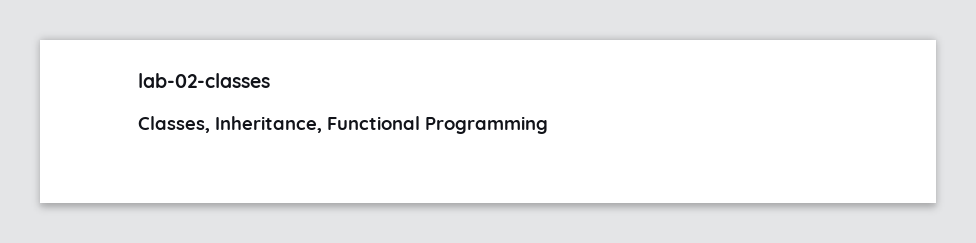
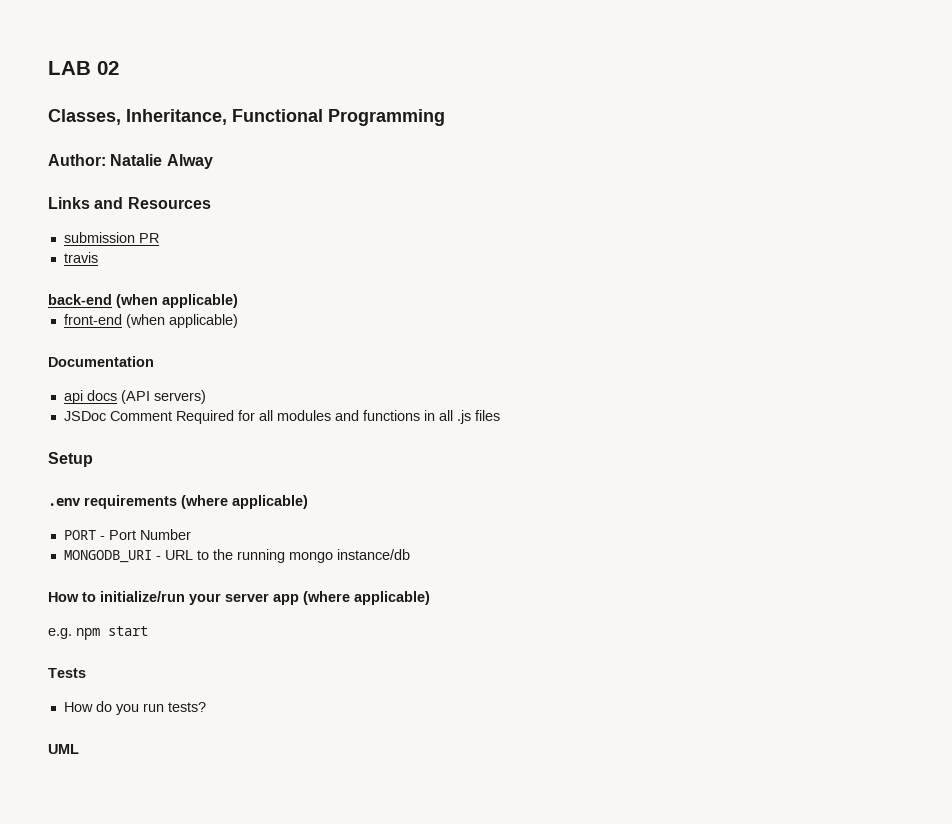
- lab-02-classes
+ LAB 02
+ Author: Natalie Alway
+ Links and Resources
+ submission PR
+ travis
+ back-end (when applicable)
+ front-end (when applicable)
+ Documentation
+ api docs (API servers)
+ JSDoc Comment Required for all modules and functions in all .js files
+ Setup
+ .env requirements (where applicable)
+ PORT - Port Number
+ MONGODB_URI - URL to the running mongo instance/db
+ How to initialize/run your server app (where applicable)
+ e.g. npm start
+ Tests
+ How do you run tests?
+ UML

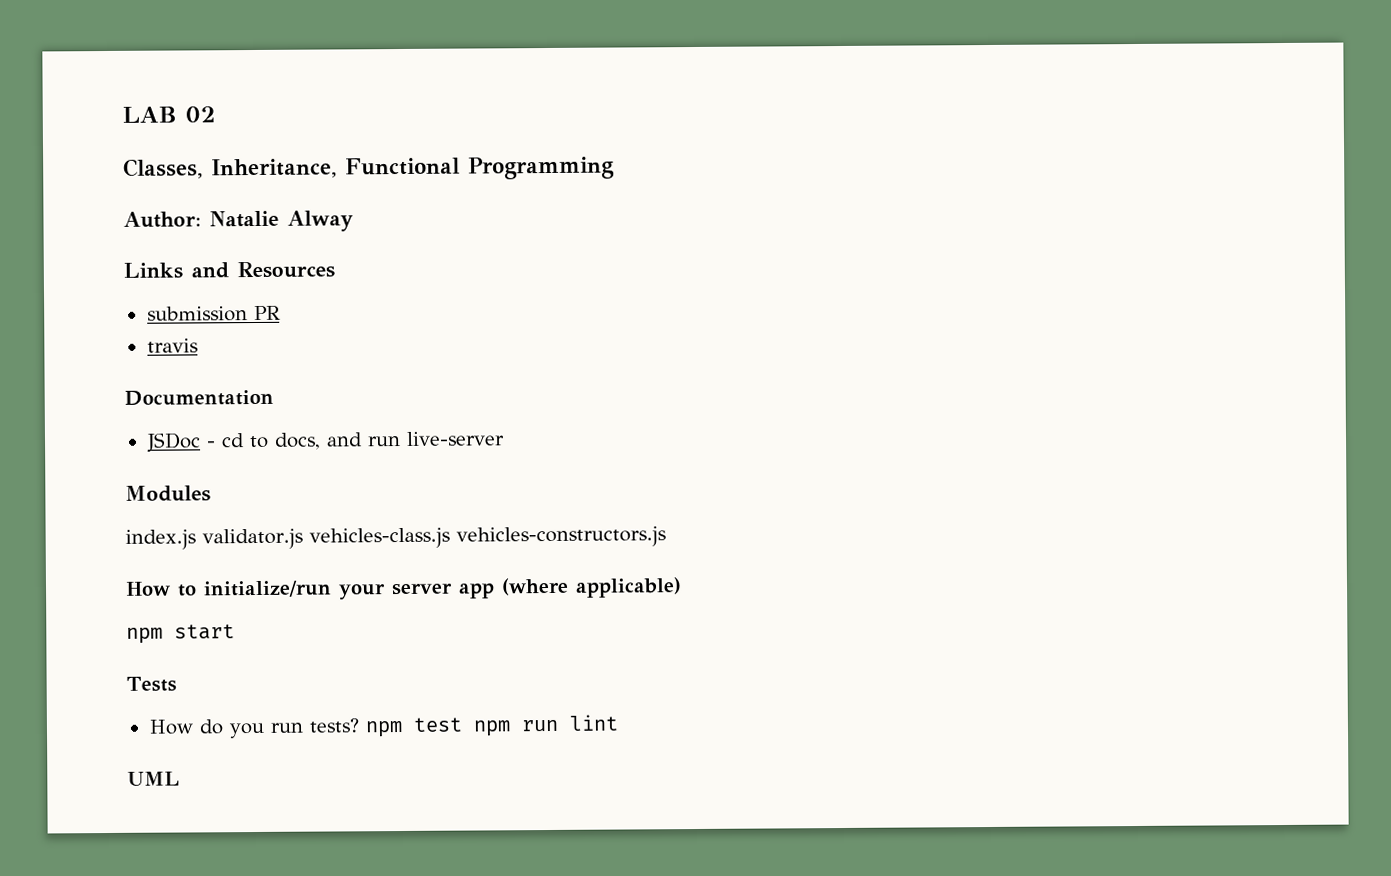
- back-end (when applicable)
- front-end (when applicable)
  Documentation
- api docs (API servers)
- JSDoc Comment Required for all modules and functions in all .js files
- Setup
- .env requirements (where applicable)
- PORT - Port Number
- MONGODB_URI - URL to the running mongo instance/db
+ JSDoc - cd to docs, and run live-server
+ Modules
+ index.js validator.js vehicles-class.js vehicles-constructors.js
- e.g. npm start
+ npm start
- How do you run tests?
+ How do you run tests? npm test npm run lint

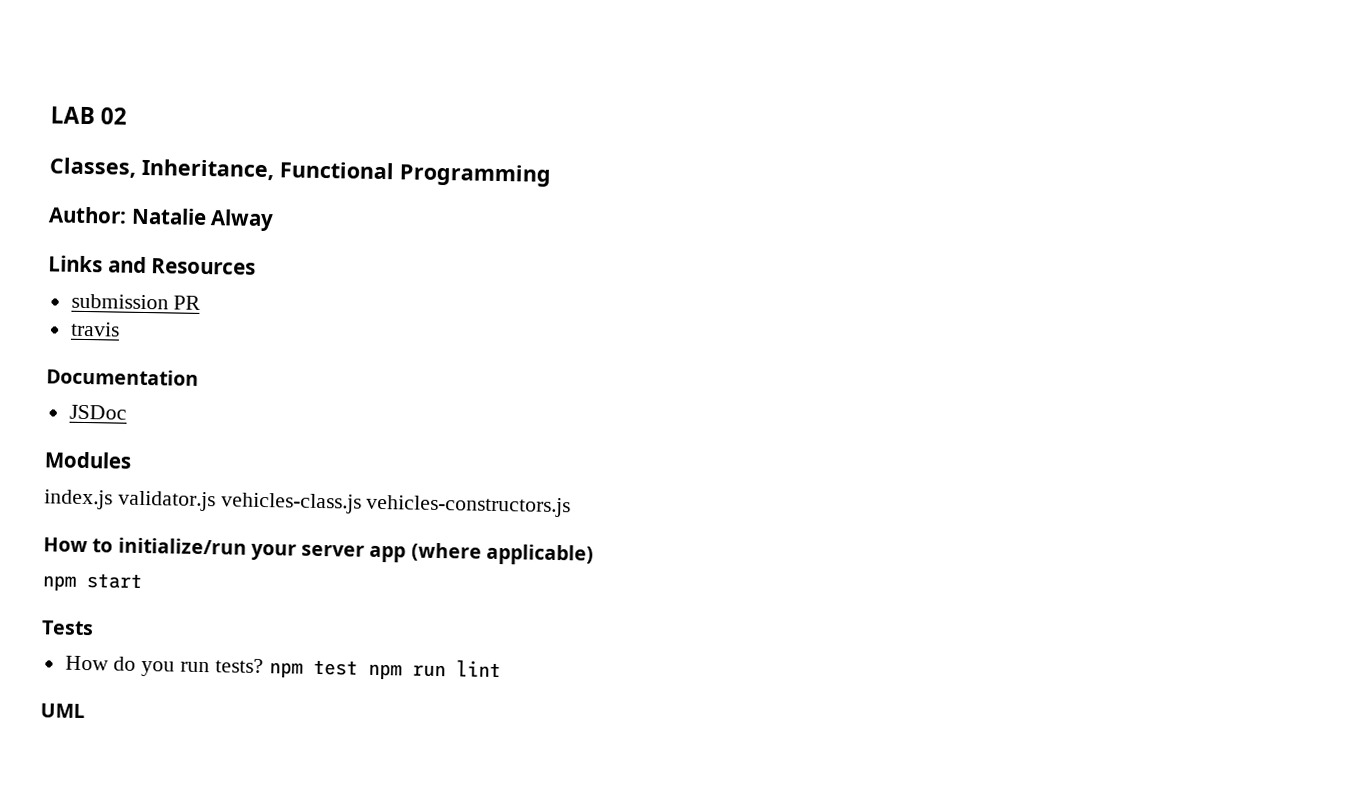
- JSDoc - cd to docs, and run live-server
+ JSDoc

